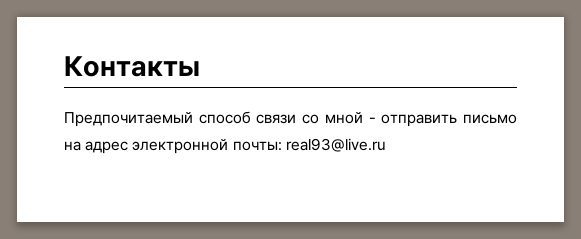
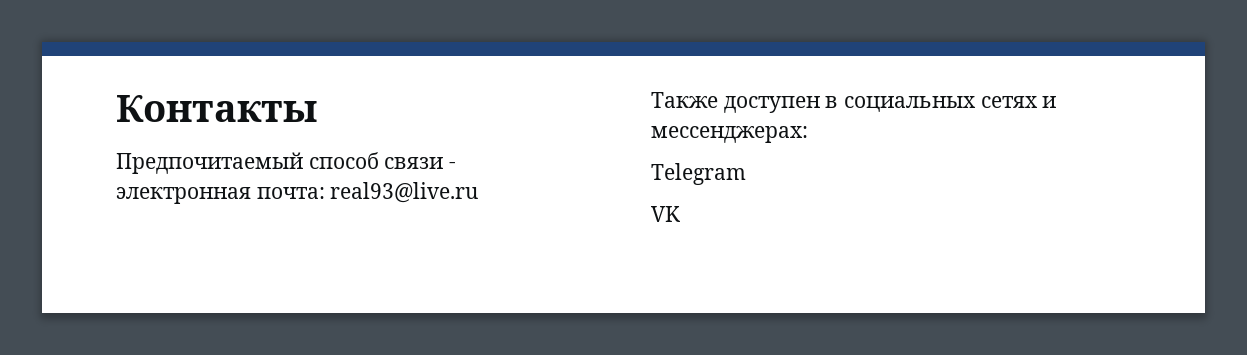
- Предпочитаемый способ связи со мной - отправить письмо на адрес электронной почты: real93@live.ru
+ Предпочитаемый способ связи - электронная почта: real93@live.ru
+ Также доступен в социальных сетях и мессенджерах:
+ Telegram
+ VK

